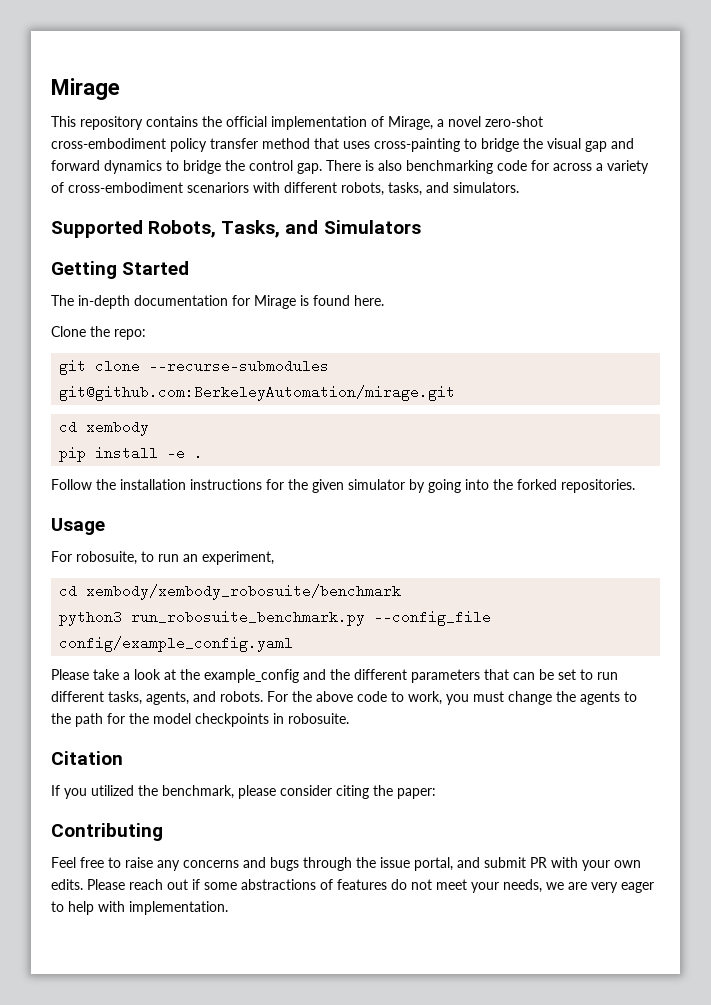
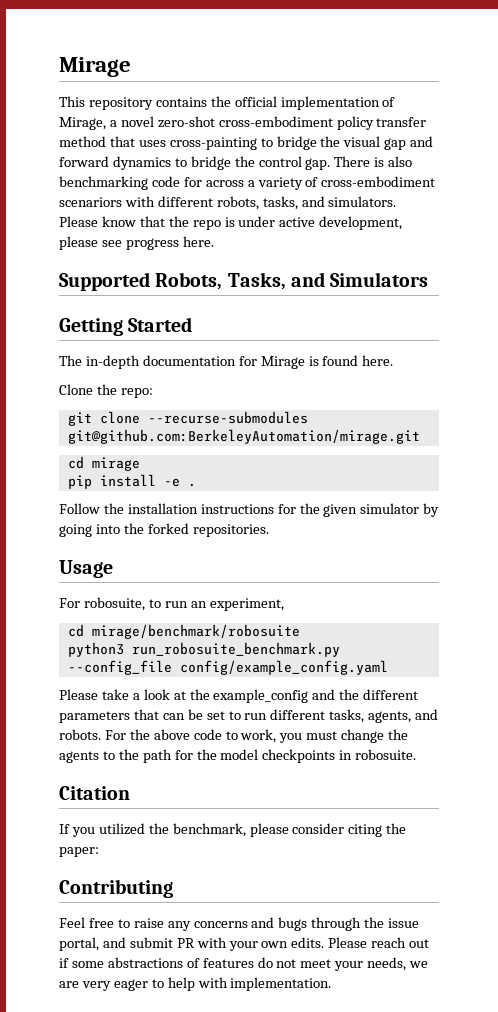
+ Please know that the repo is under active development, please see progress here.
- cd xembody
+ cd mirage
- cd xembody/xembody_robosuite/benchmark
+ cd mirage/benchmark/robosuite

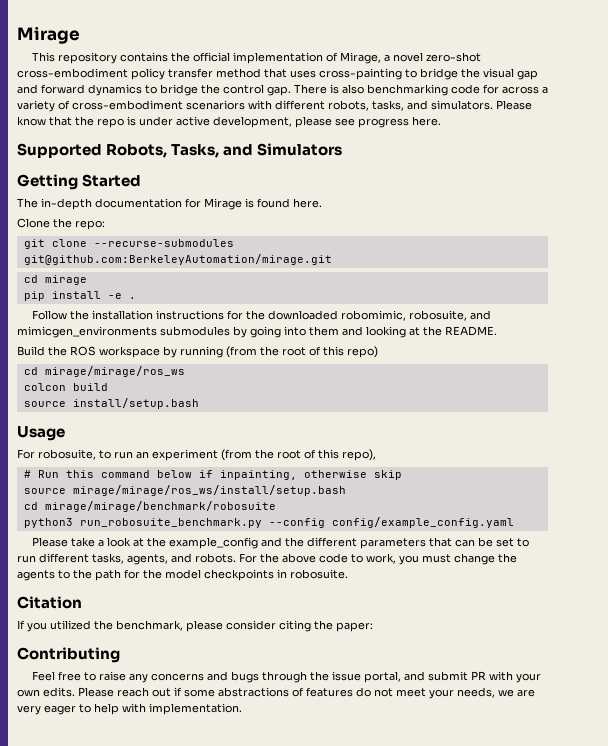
- Follow the installation instructions for the given simulator by going into the forked repositories.
+ Follow the installation instructions for the downloaded robomimic, robosuite, and mimicgen_environments submodules by going into them and looking at the README.
+ Build the ROS workspace by running (from the root of this repo)
+ cd mirage/mirage/ros_ws
+ colcon build
+ source install/setup.bash
- For robosuite, to run an experiment,
- cd mirage/benchmark/robosuite
+ For robosuite, to run an experiment (from the root of this repo),
+ # Run this command below if inpainting, otherwise skip
+ source mirage/mirage/ros_ws/install/setup.bash
+ cd mirage/mirage/benchmark/robosuite
- python3 run_robosuite_benchmark.py --config_file config/example_config.yaml
+ python3 run_robosuite_benchmark.py --config config/example_config.yaml

